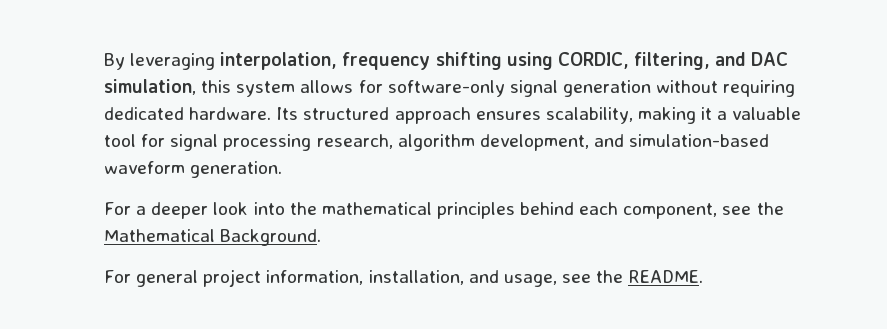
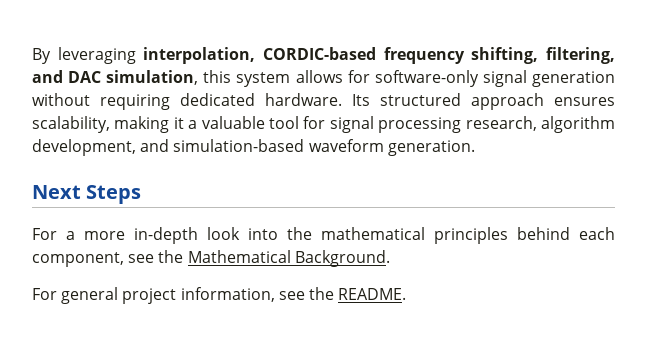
- By leveraging interpolation, frequency shifting using CORDIC, filtering, and DAC simulation, this system allows for software-only signal generation without requiring dedicated hardware.
+ By leveraging interpolation, CORDIC-based frequency shifting, filtering, and DAC simulation, this system allows for software-only signal generation without requiring dedicated hardware.
+ Next Steps
- For a deeper look into the mathematical principles behind each component, see the Mathematical Background.
+ For a more in-depth look into the mathematical principles behind each component, see the Mathematical Background.
- For general project information, installation, and usage, see the README.
+ For general project information, see the README.

